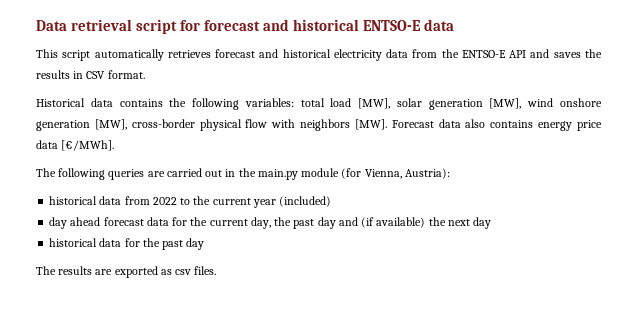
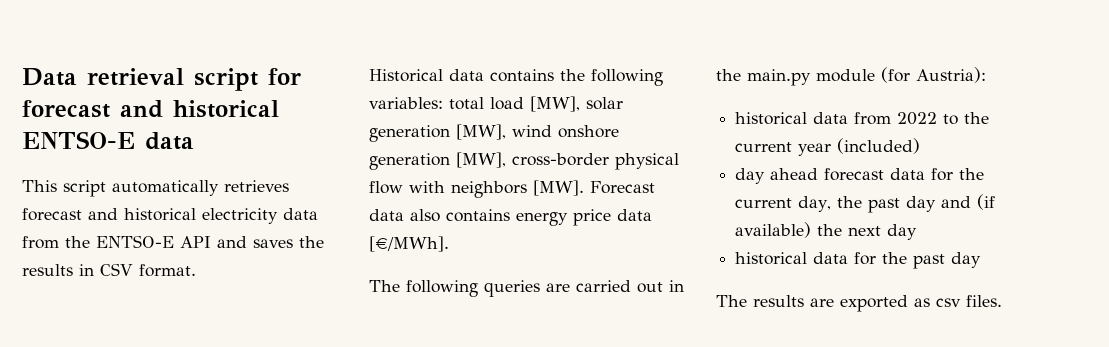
- The following queries are carried out in the main.py module (for Vienna, Austria):
+ The following queries are carried out in the main.py module (for Austria):

